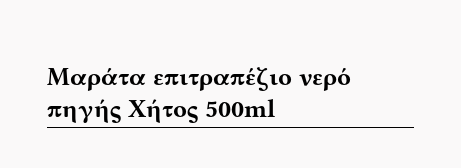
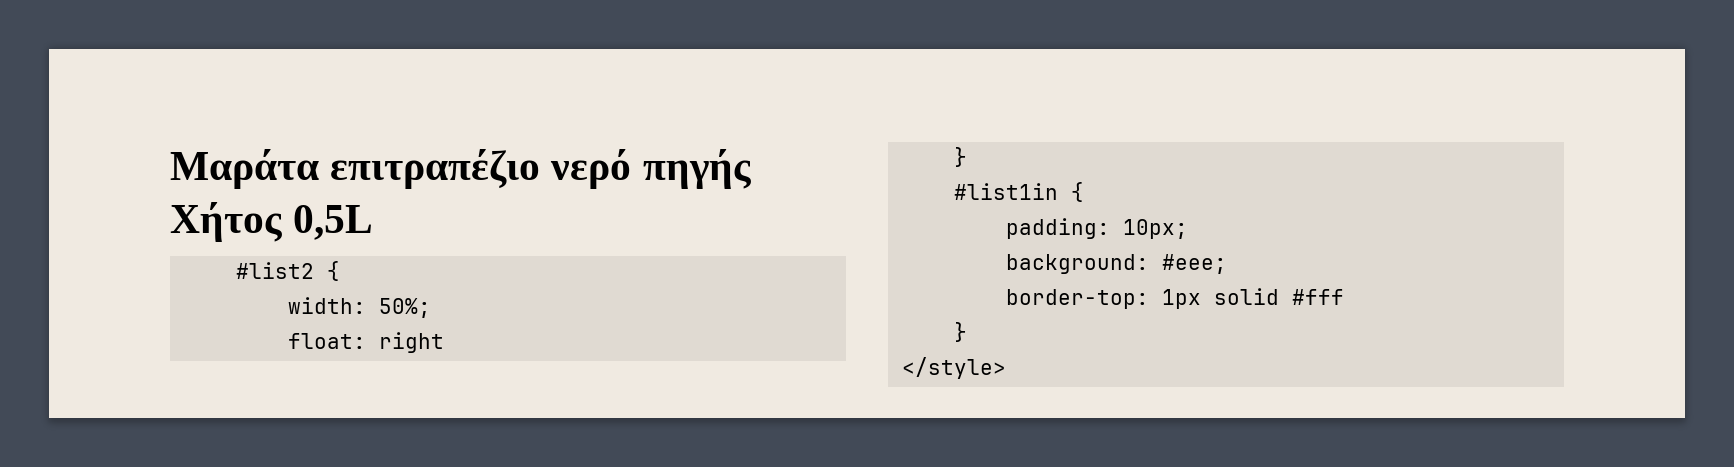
- Μαράτα επιτραπέζιο νερό πηγής Χήτος 500ml
+ Μαράτα επιτραπέζιο νερό πηγής Χήτος 0,5L
+ #list2 {
+ width: 50%;
+ float: right
+ }
+ #list1in {
+ padding: 10px;
+ background: #eee;
+ border-top: 1px solid #fff
+ }
+ </style>

